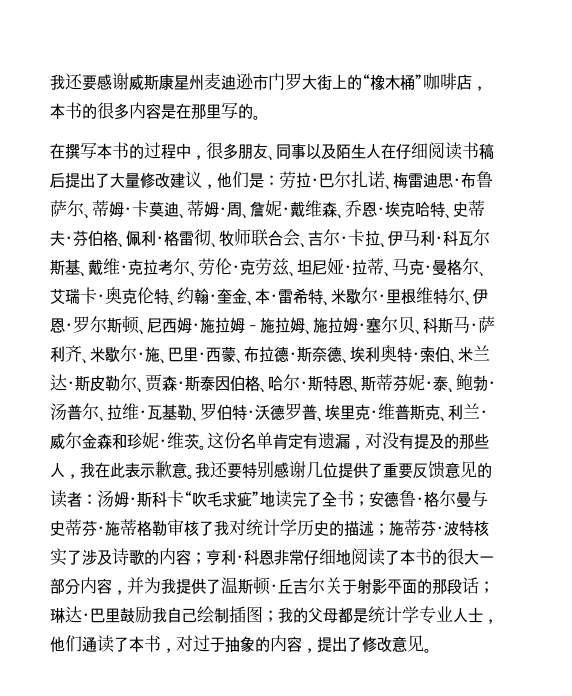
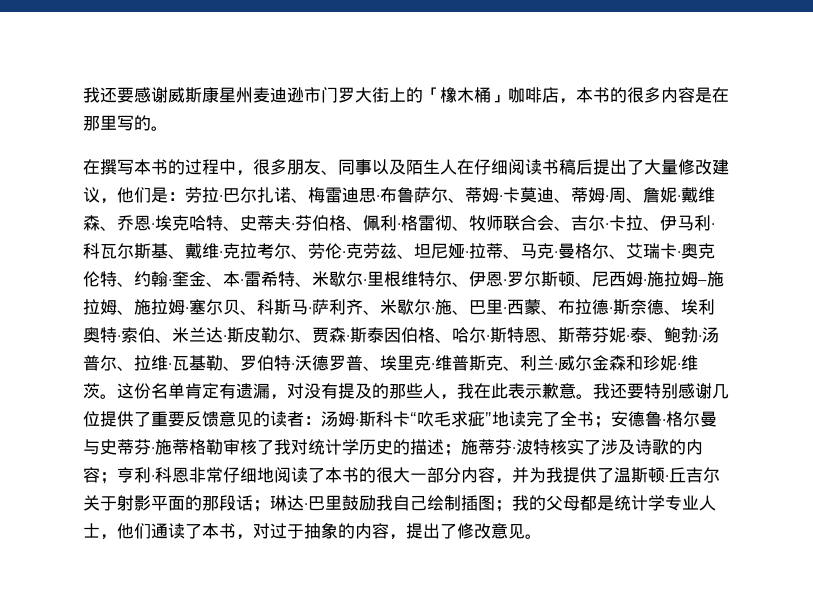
- 我还要感谢威斯康星州麦迪逊市门罗大街上的“橡木桶”咖啡店，本书的很多内容是在那里写的。
+ 我还要感谢威斯康星州麦迪逊市门罗大街上的「橡木桶」咖啡店，本书的很多内容是在那里写的。

